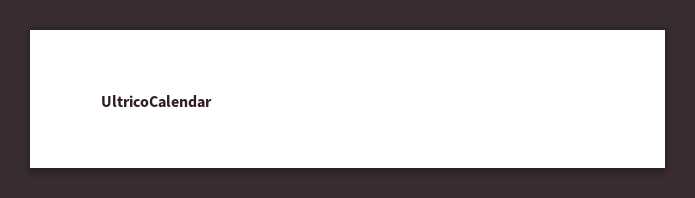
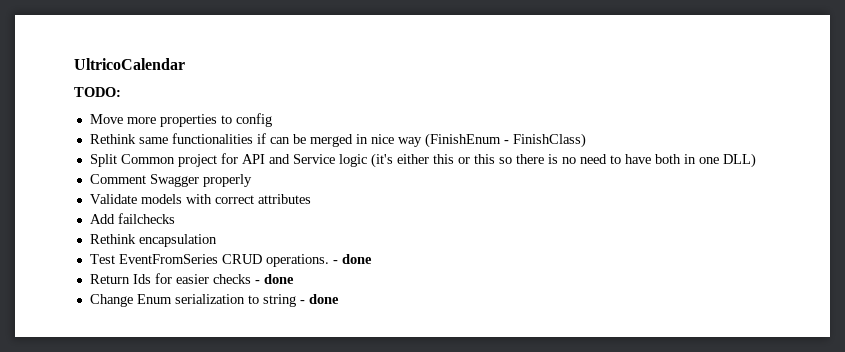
+ TODO:
+ Move more properties to config
+ Rethink same functionalities if can be merged in nice way (FinishEnum - FinishClass)
+ Split Common project for API and Service logic (it's either this or this so there is no need to have both in one DLL)
+ Comment Swagger properly
+ Validate models with correct attributes
+ Add failchecks
+ Rethink encapsulation
+ Test EventFromSeries CRUD operations. - done
+ Return Ids for easier checks - done
+ Change Enum serialization to string - done

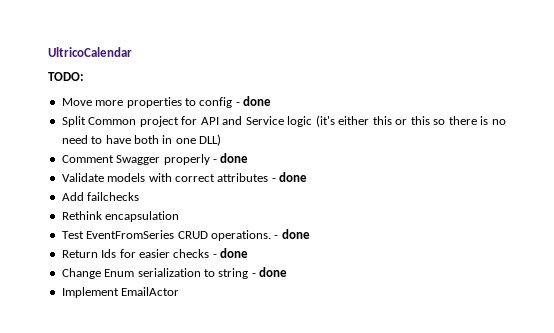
- Move more properties to config
- Rethink same functionalities if can be merged in nice way (FinishEnum - FinishClass)
+ Move more properties to config - done
- Comment Swagger properly
+ Comment Swagger properly - done
- Validate models with correct attributes
+ Validate models with correct attributes - done
+ Implement EmailActor

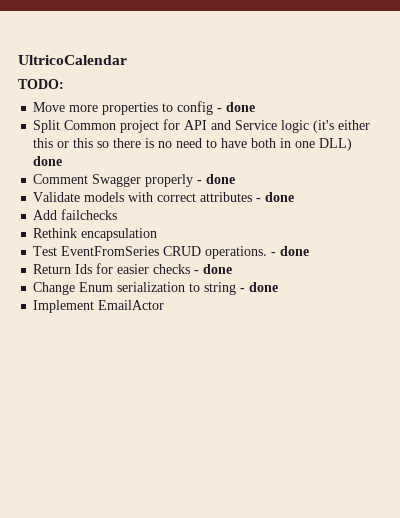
- Split Common project for API and Service logic (it's either this or this so there is no need to have both in one DLL)
+ Split Common project for API and Service logic (it's either this or this so there is no need to have both in one DLL) done

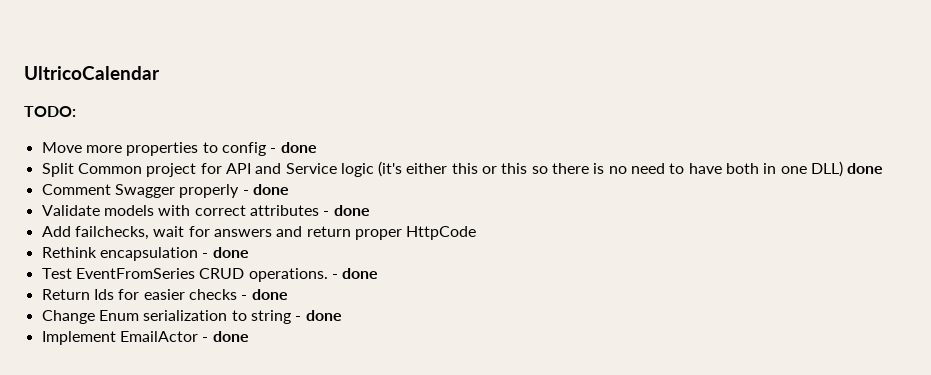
- Add failchecks
+ Add failchecks, wait for answers and return proper HttpCode
- Rethink encapsulation
+ Rethink encapsulation - done
- Implement EmailActor
+ Implement EmailActor - done

